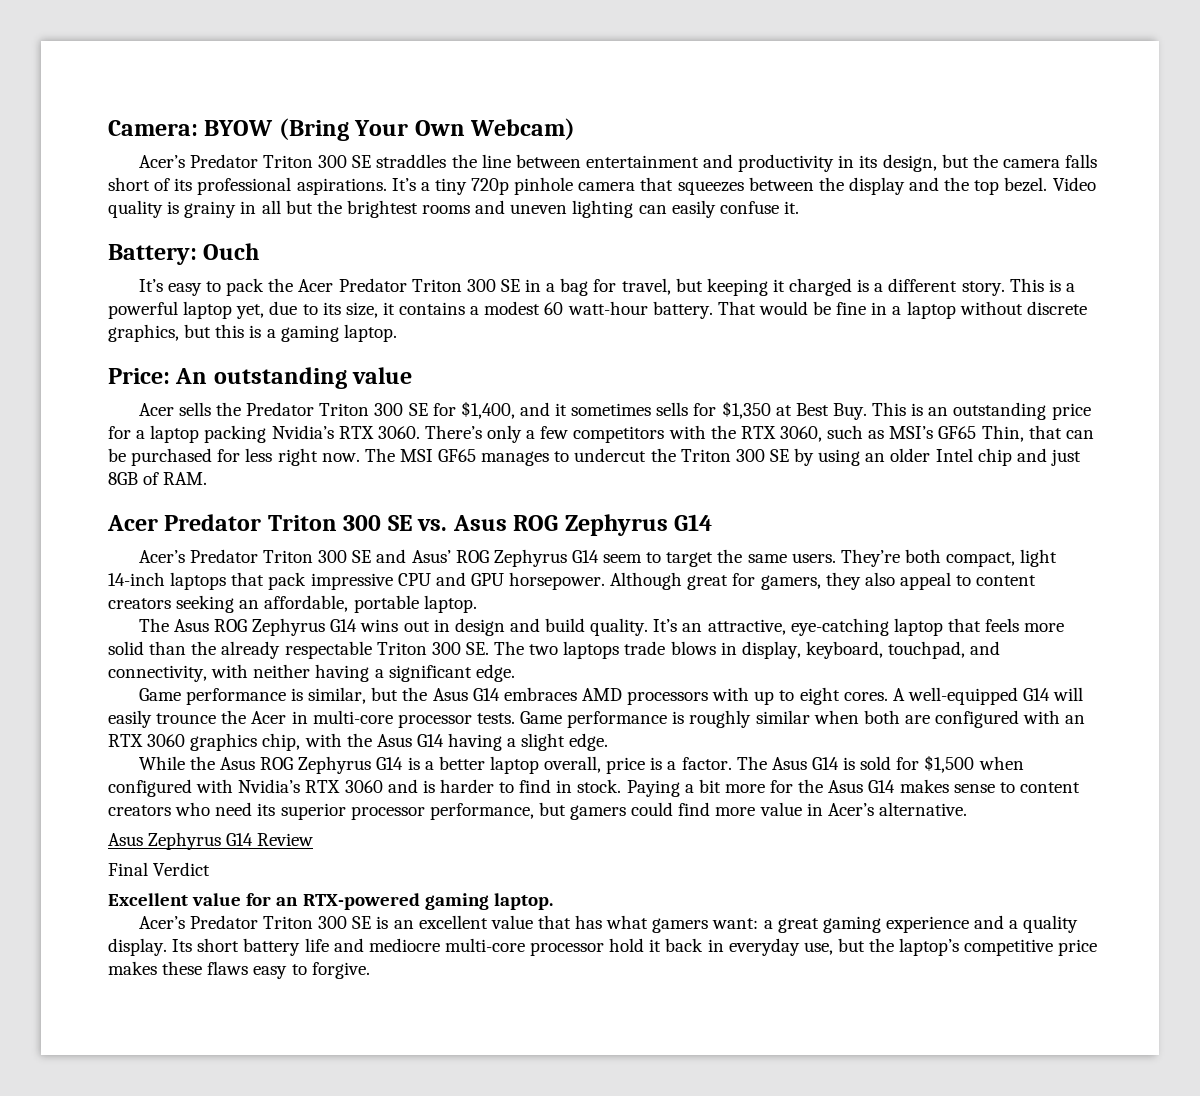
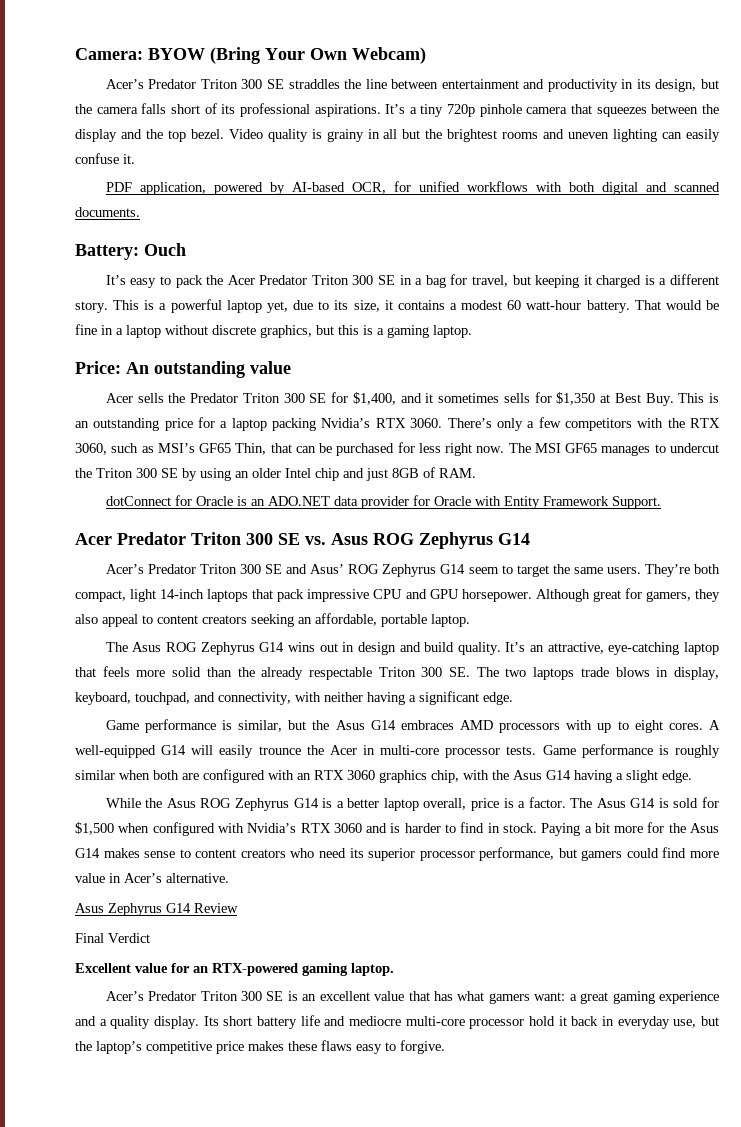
+ PDF application, powered by AI-based OCR, for unified workflows with both digital and scanned documents.
+ dotConnect for Oracle is an ADO.NET data provider for Oracle with Entity Framework Support.

